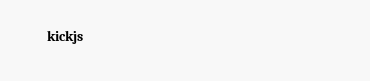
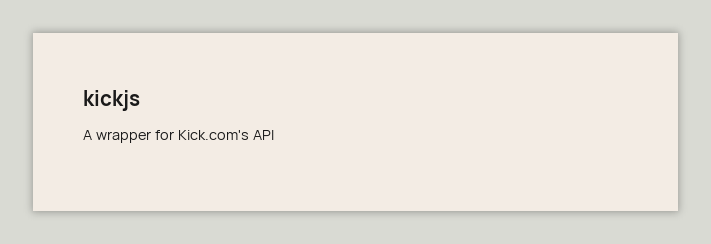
+ A wrapper for Kick.com's API

